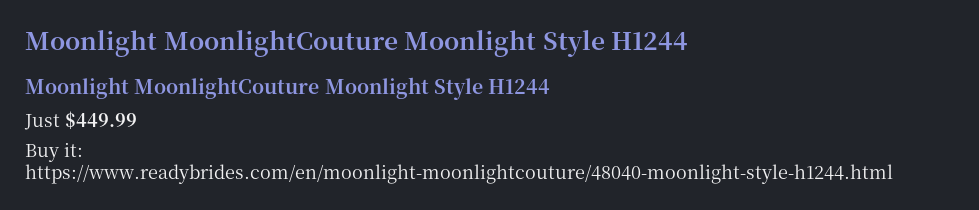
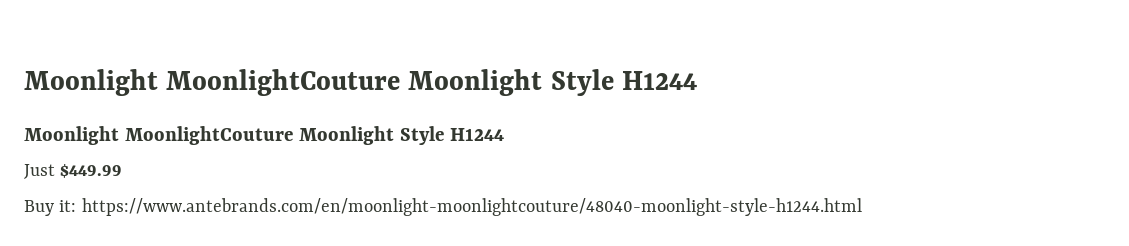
- Buy it: https://www.readybrides.com/en/moonlight-moonlightcouture/48040-moonlight-style-h1244.html
+ Buy it: https://www.antebrands.com/en/moonlight-moonlightcouture/48040-moonlight-style-h1244.html

